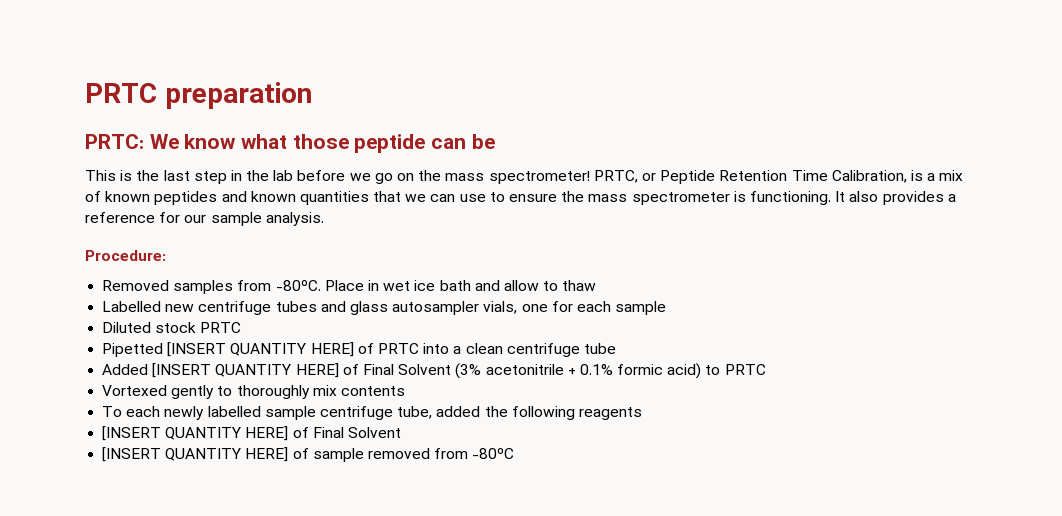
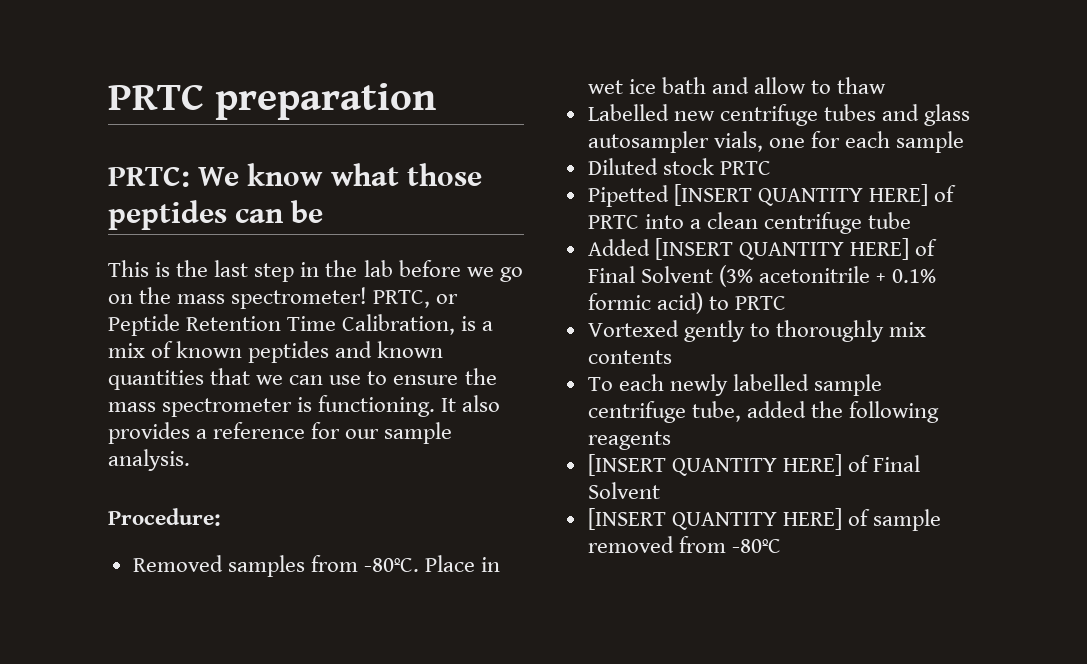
- PRTC: We know what those peptide can be
+ PRTC: We know what those peptides can be

